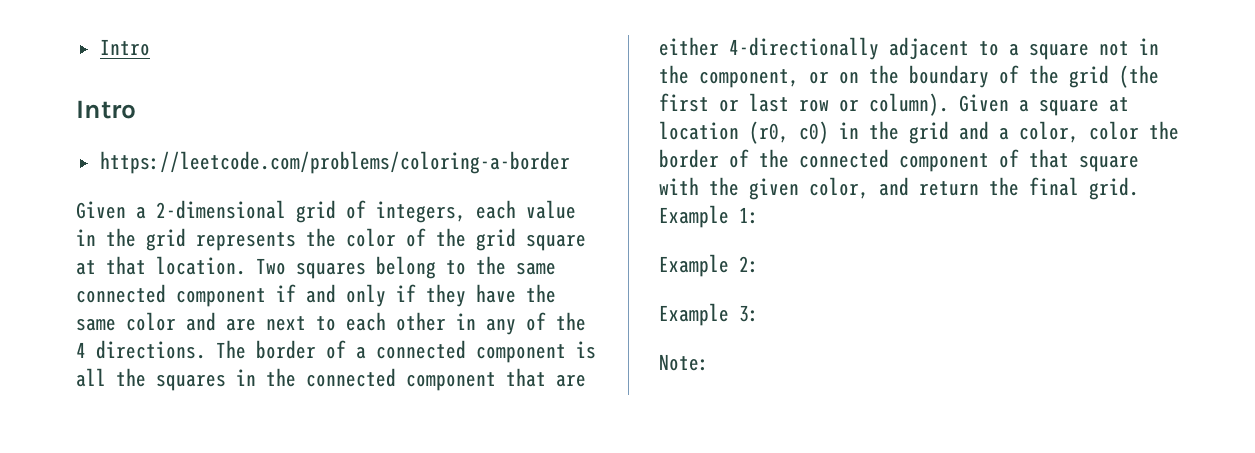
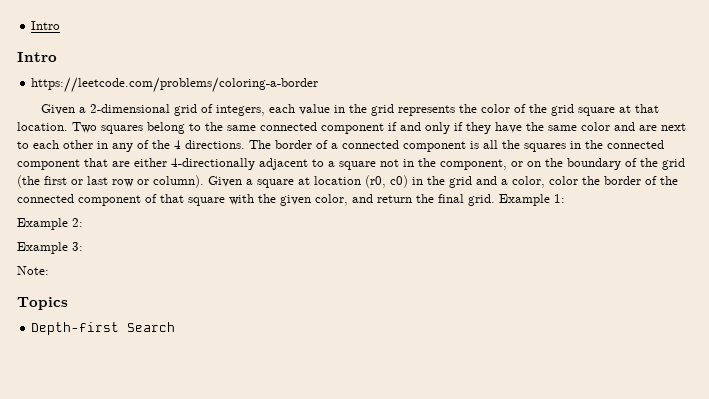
+ Topics
+ Depth-first Search

